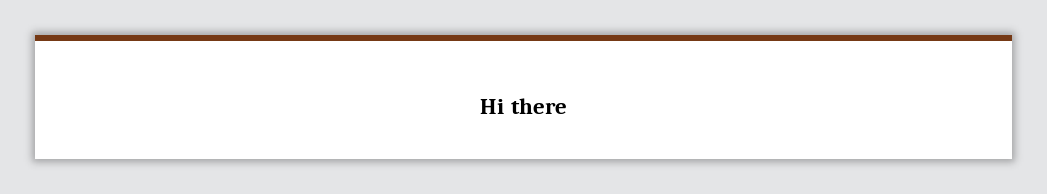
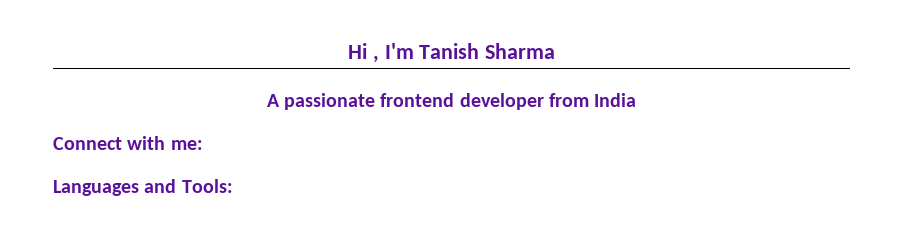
- Hi there
+ Hi , I'm Tanish Sharma
+ A passionate frontend developer from India
+ Connect with me:
+ Languages and Tools:

